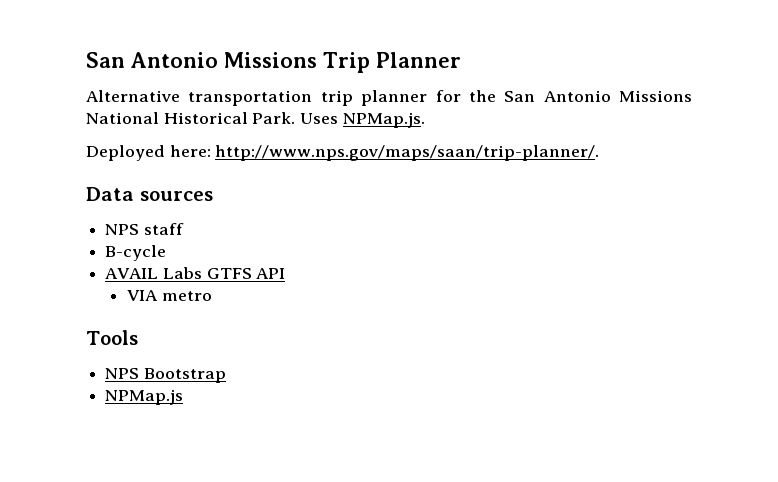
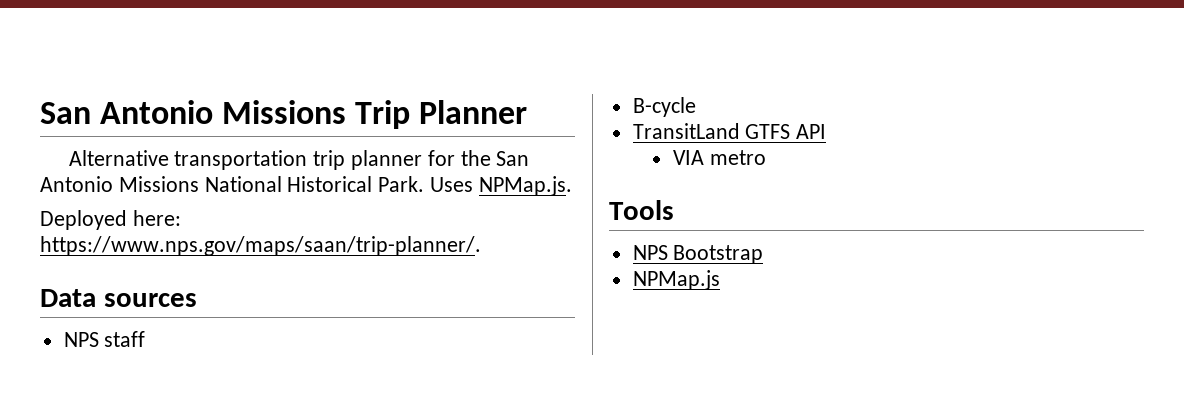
- Deployed here: http://www.nps.gov/maps/saan/trip-planner/.
+ Deployed here: https://www.nps.gov/maps/saan/trip-planner/.
- AVAIL Labs GTFS API
+ TransitLand GTFS API

